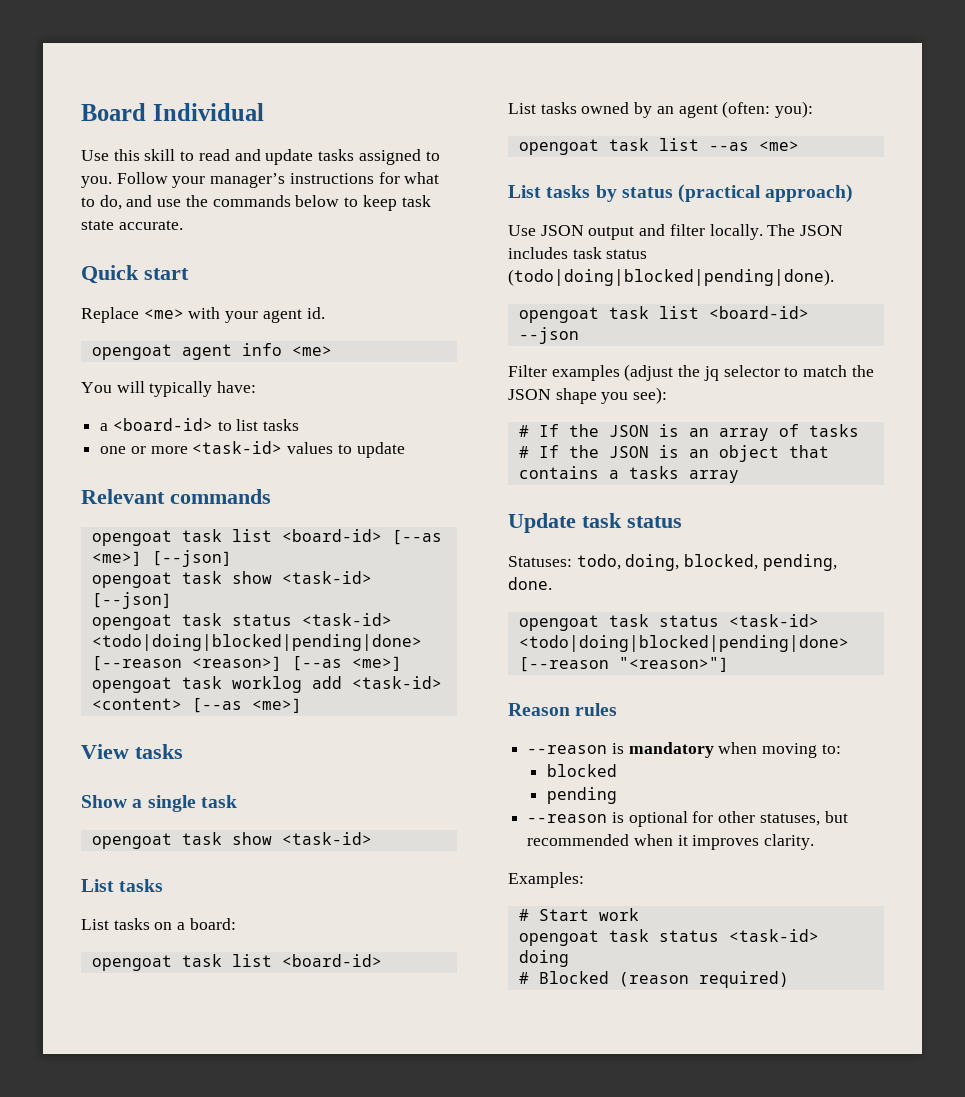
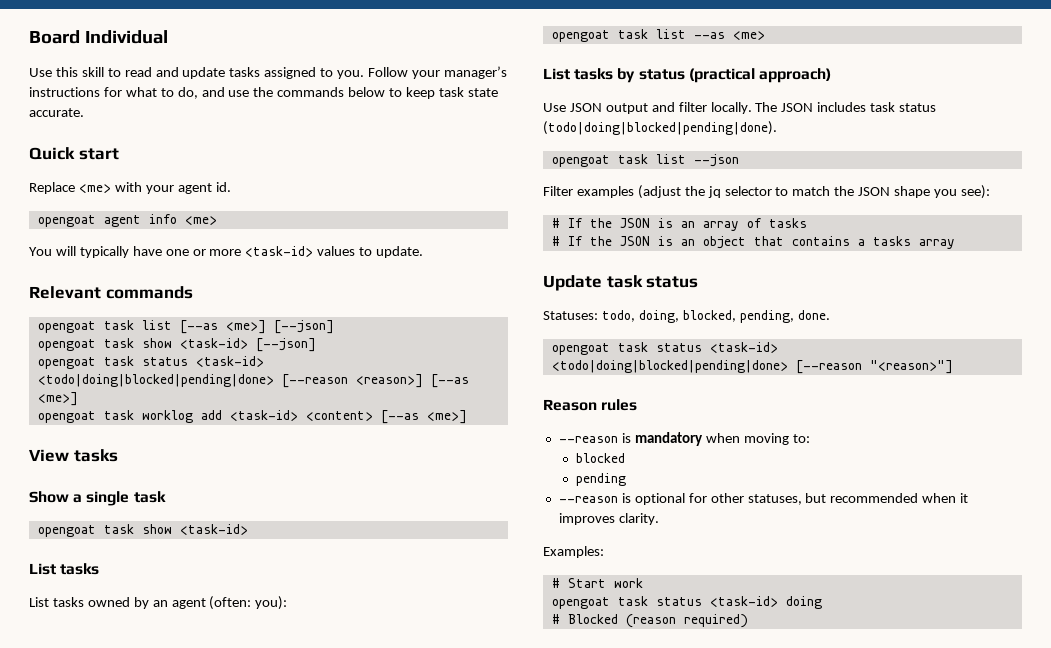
- You will typically have:
- a <board-id> to list tasks
- one or more <task-id> values to update
+ You will typically have one or more <task-id> values to update.
- opengoat task list <board-id> [--as <me>] [--json]
+ opengoat task list [--as <me>] [--json]
- List tasks on a board:
- opengoat task list <board-id>
- opengoat task list <board-id> --json
+ opengoat task list --json

